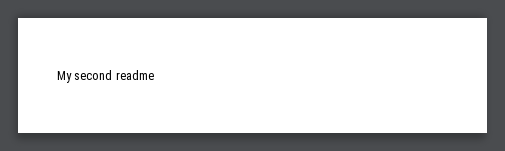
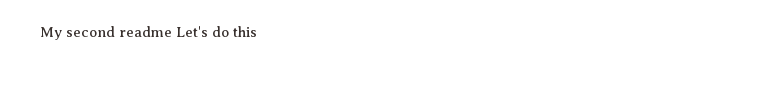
- My second readme
+ My second readme Let's do this

